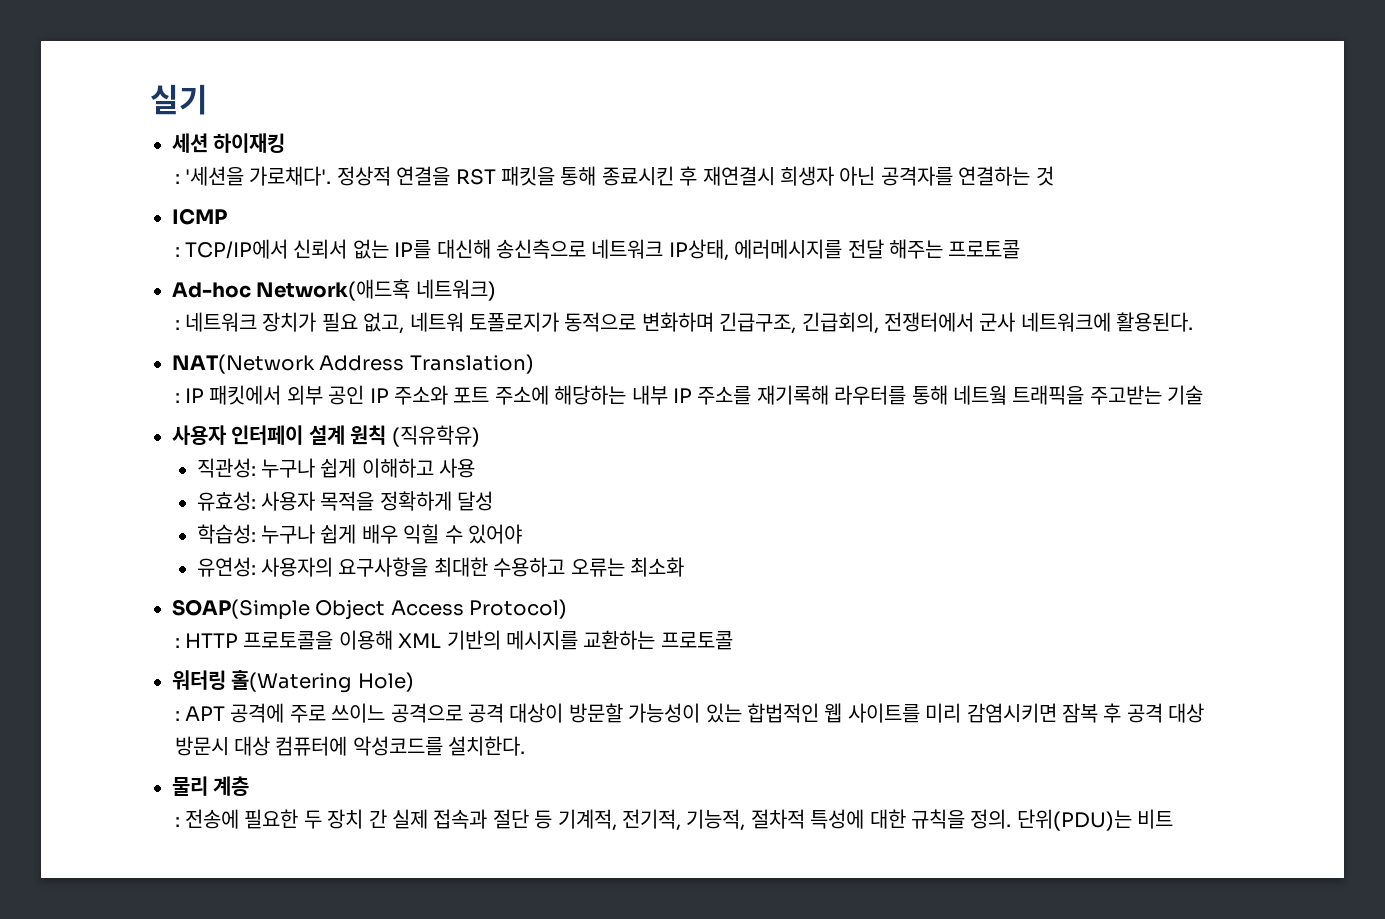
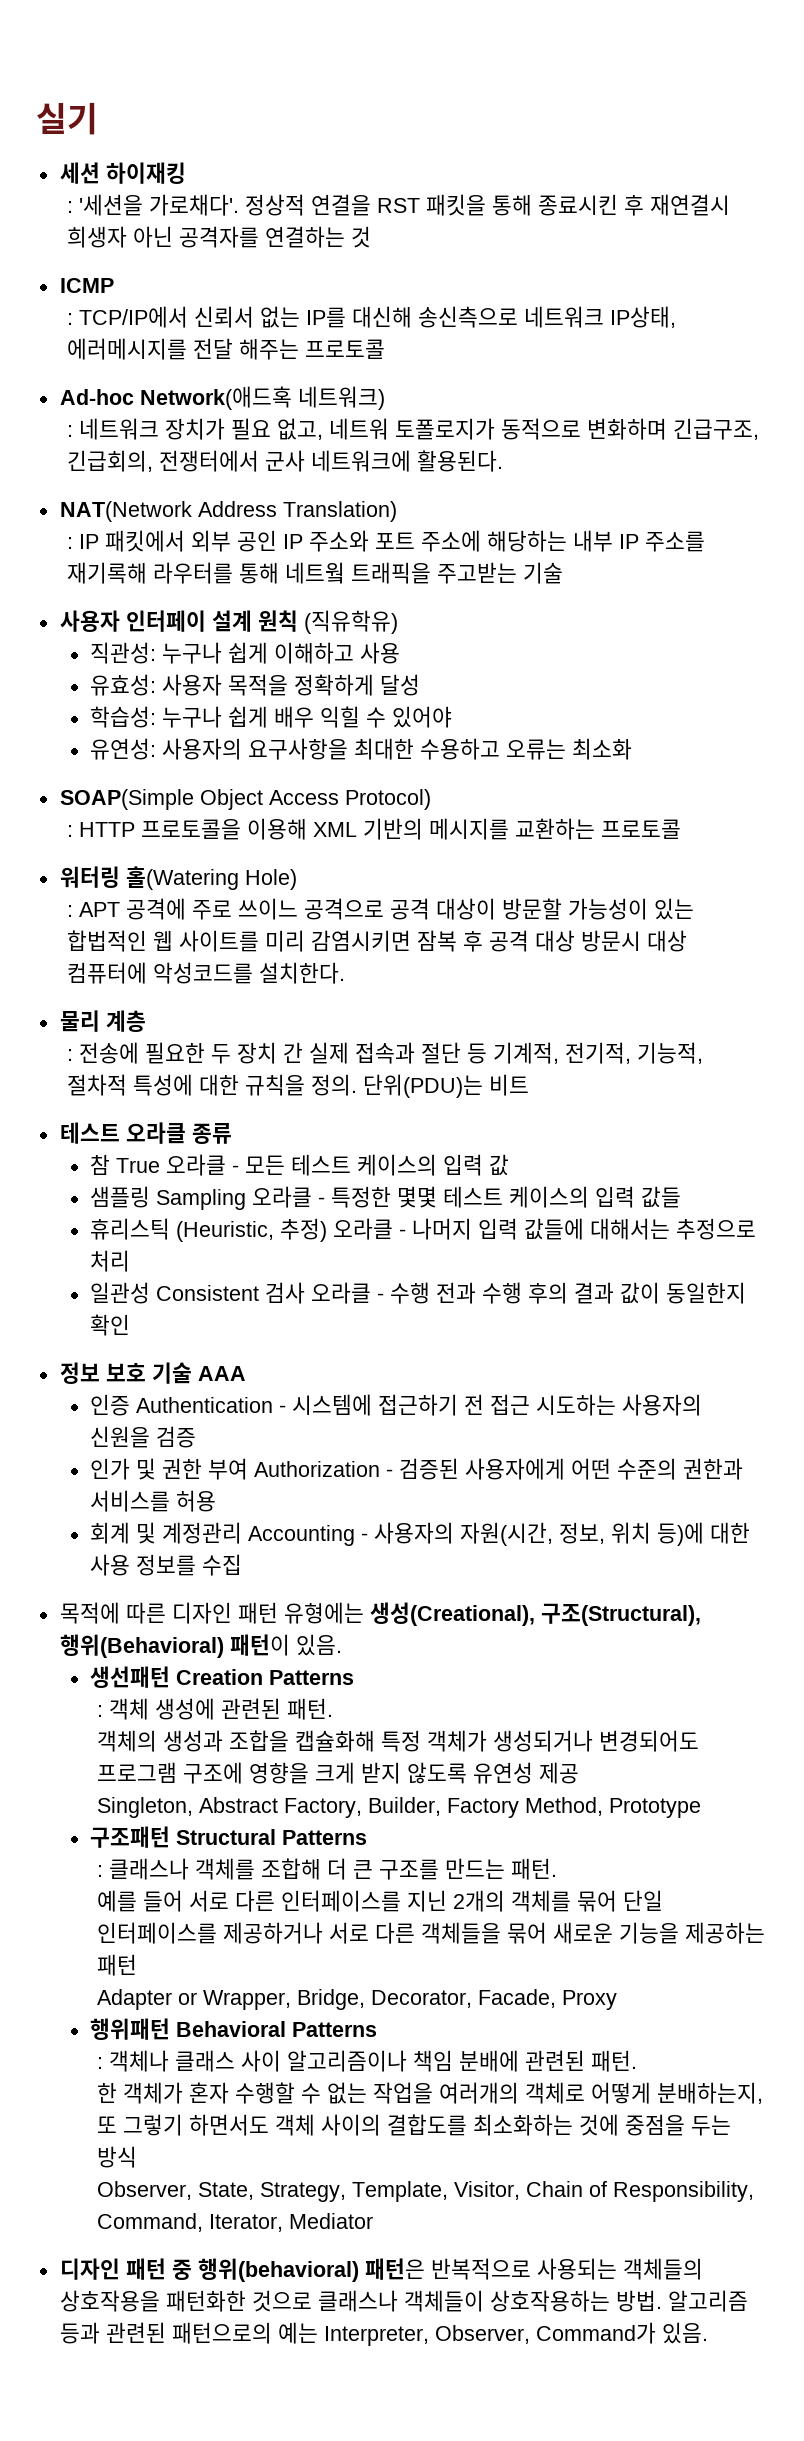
+ 테스트 오라클 종류
+ 참 True 오라클 - 모든 테스트 케이스의 입력 값
+ 샘플링 Sampling 오라클 - 특정한 몇몇 테스트 케이스의 입력 값들
+ 휴리스틱 (Heuristic, 추정) 오라클 - 나머지 입력 값들에 대해서는 추정으로 처리
+ 일관성 Consistent 검사 오라클 - 수행 전과 수행 후의 결과 값이 동일한지 확인
+ 정보 보호 기술 AAA
+ 인증 Authentication - 시스템에 접근하기 전 접근 시도하는 사용자의 신원을 검증
+ 인가 및 권한 부여 Authorization - 검증된 사용자에게 어떤 수준의 권한과 서비스를 허용
+ 회계 및 계정관리 Accounting - 사용자의 자원(시간, 정보, 위치 등)에 대한 사용 정보를 수집
+ 목적에 따른 디자인 패턴 유형에는 생성(Creational), 구조(Structural), 행위(Behavioral) 패턴이 있음.
+ 생선패턴 Creation Patterns
+ : 객체 생성에 관련된 패턴.
+ 객체의 생성과 조합을 캡슐화해 특정 객체가 생성되거나 변경되어도 프로그램 구조에 영향을 크게 받지 않도록 유연성 제공
+ Singleton, Abstract Factory, Builder, Factory Method, Prototype
+ 구조패턴 Structural Patterns
+ : 클래스나 객체를 조합해 더 큰 구조를 만드는 패턴.
+ 예를 들어 서로 다른 인터페이스를 지닌 2개의 객체를 묶어 단일 인터페이스를 제공하거나 서로 다른 객체들을 묶어 새로운 기능을 제공하는 패턴
+ Adapter or Wrapper, Bridge, Decorator, Facade, Proxy
+ 행위패턴 Behavioral Patterns
+ : 객체나 클래스 사이 알고리즘이나 책임 분배에 관련된 패턴.
+ 한 객체가 혼자 수행할 수 없는 작업을 여러개의 객체로 어떻게 분배하는지, 또 그렇기 하면서도 객체 사이의 결합도를 최소화하는 것에 중점을 두는 방식
+ Observer, State, Strategy, Template, Visitor, Chain of Responsibility, Command, Iterator, Mediator
+ 디자인 패턴 중 행위(behavioral) 패턴은 반복적으로 사용되는 객체들의 상호작용을 패턴화한 것으로 클래스나 객체들이 상호작용하는 방법. 알고리즘 등과 관련된 패턴으로의 예는 Interpreter, Observer, Command가 있음.

